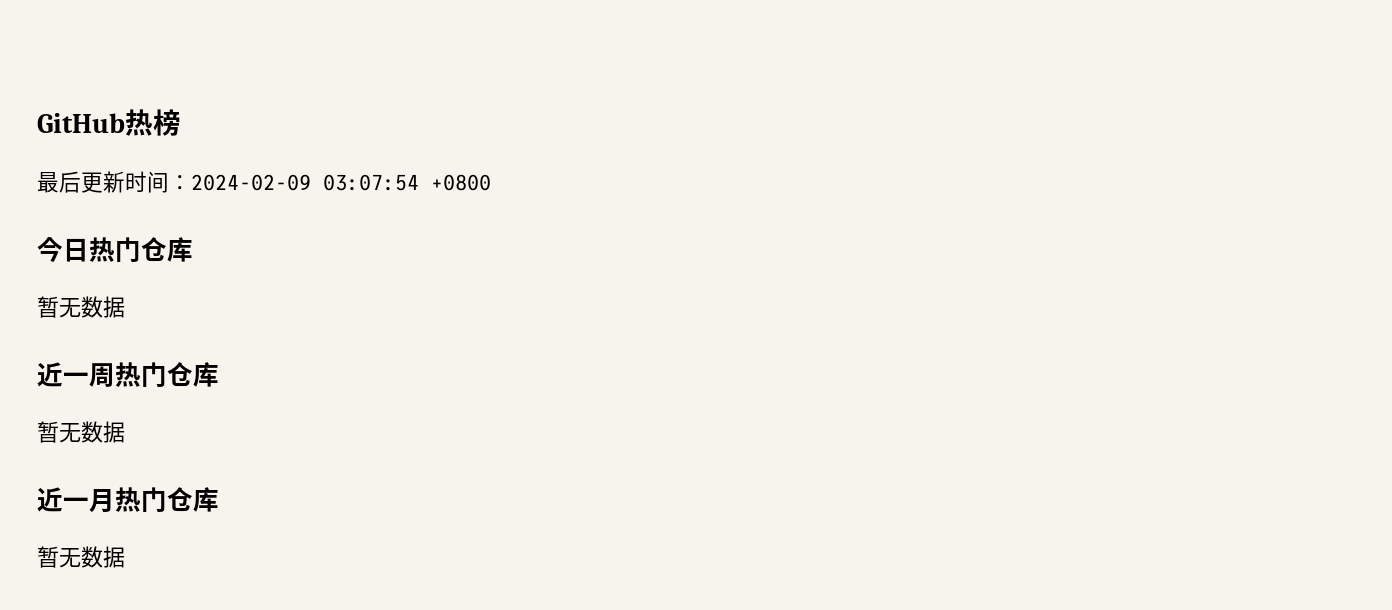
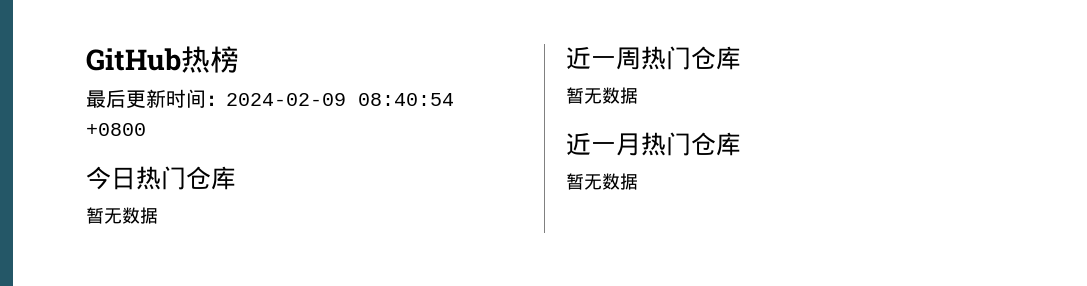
- 最后更新时间：2024-02-09 03:07:54 +0800
+ 最后更新时间：2024-02-09 08:40:54 +0800

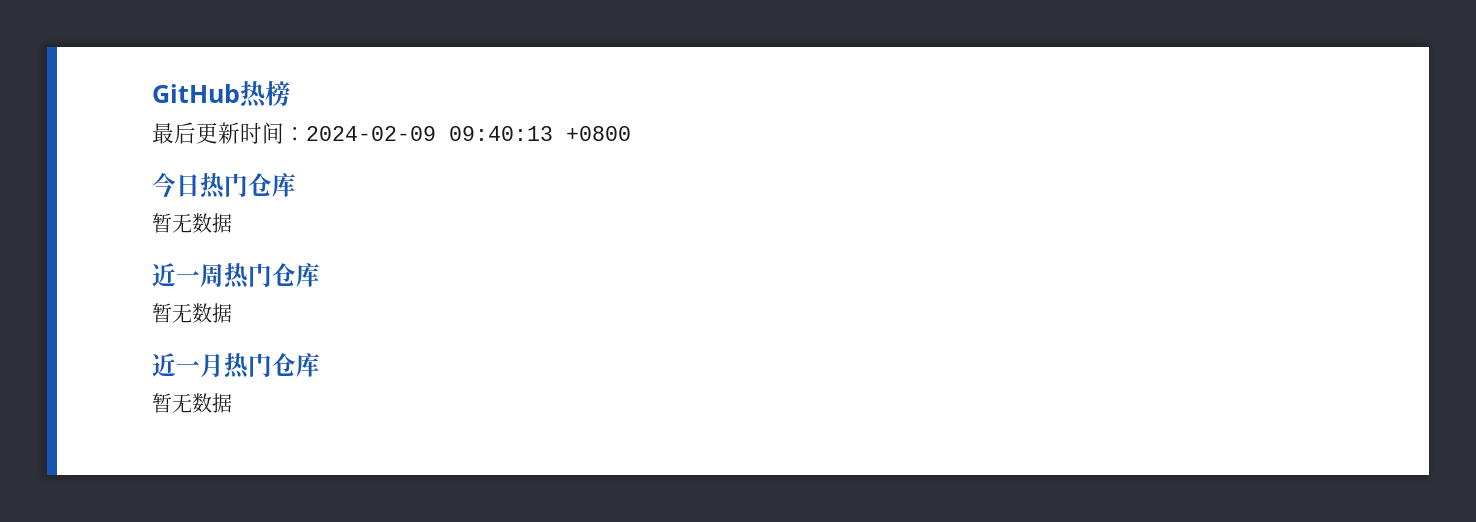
- 最后更新时间：2024-02-09 08:40:54 +0800
+ 最后更新时间：2024-02-09 09:40:13 +0800

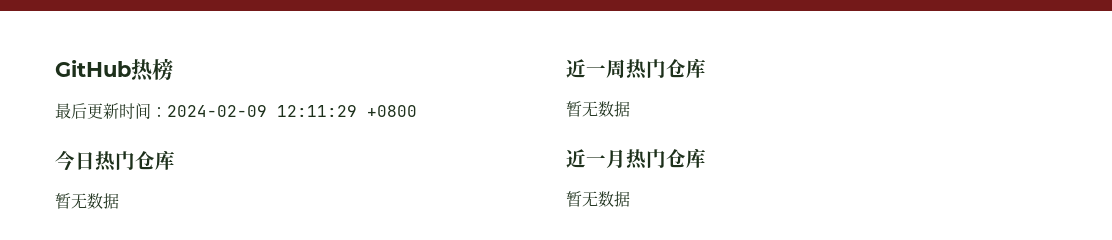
- 最后更新时间：2024-02-09 09:40:13 +0800
+ 最后更新时间：2024-02-09 12:11:29 +0800

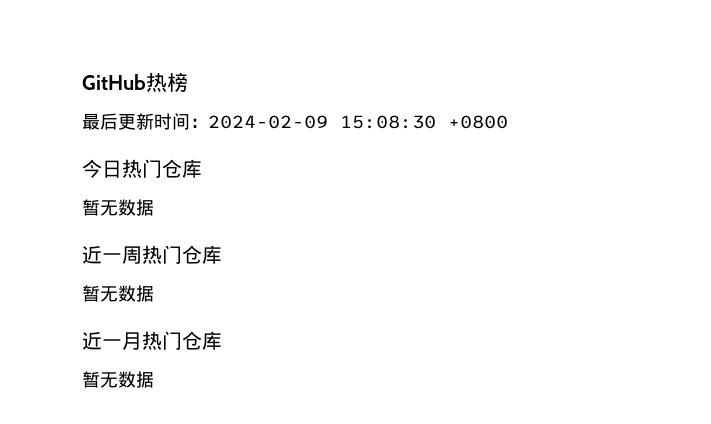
- 最后更新时间：2024-02-09 12:11:29 +0800
+ 最后更新时间：2024-02-09 15:08:30 +0800

